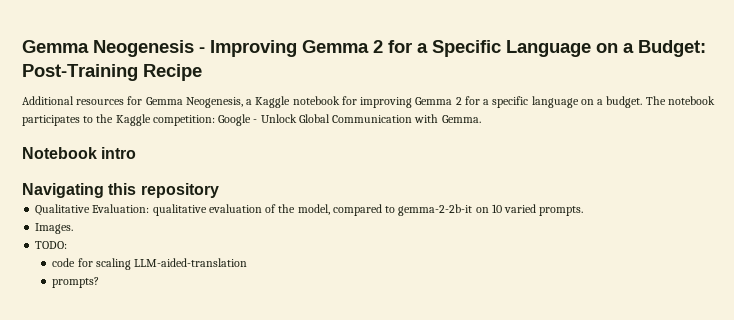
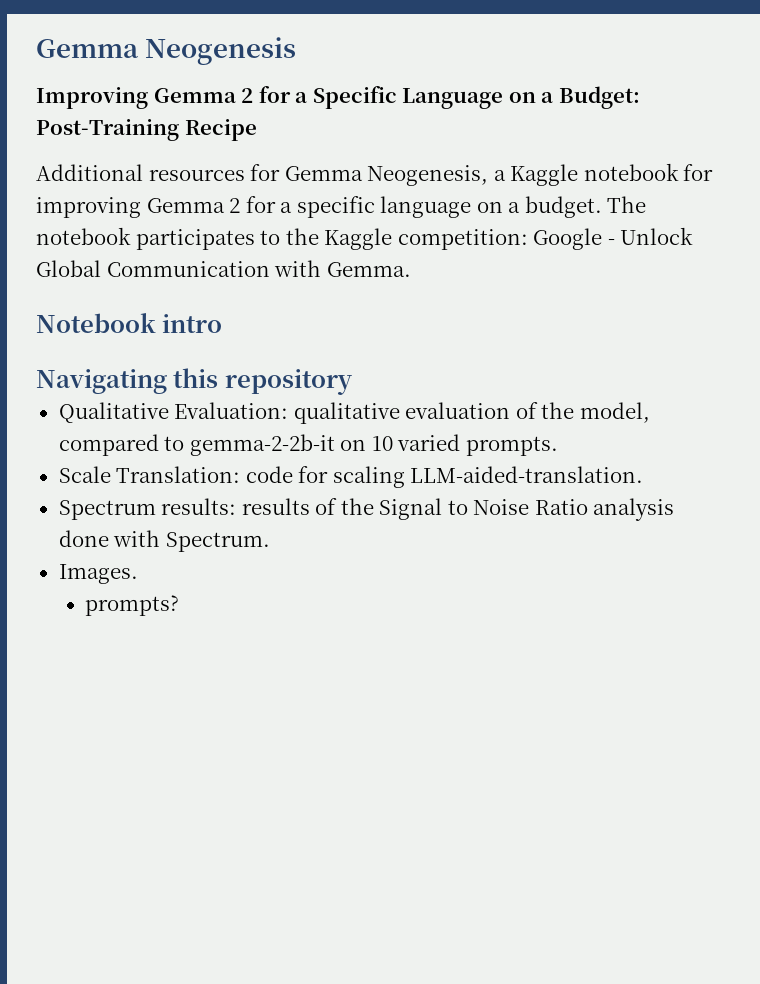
- Gemma Neogenesis - Improving Gemma 2 for a Specific Language on a Budget: Post-Training Recipe
+ Gemma Neogenesis
+ Improving Gemma 2 for a Specific Language on a Budget: Post-Training Recipe
+ Scale Translation: code for scaling LLM-aided-translation.
+ Spectrum results: results of the Signal to Noise Ratio analysis done with Spectrum.
  Images.
- TODO:
- code for scaling LLM-aided-translation

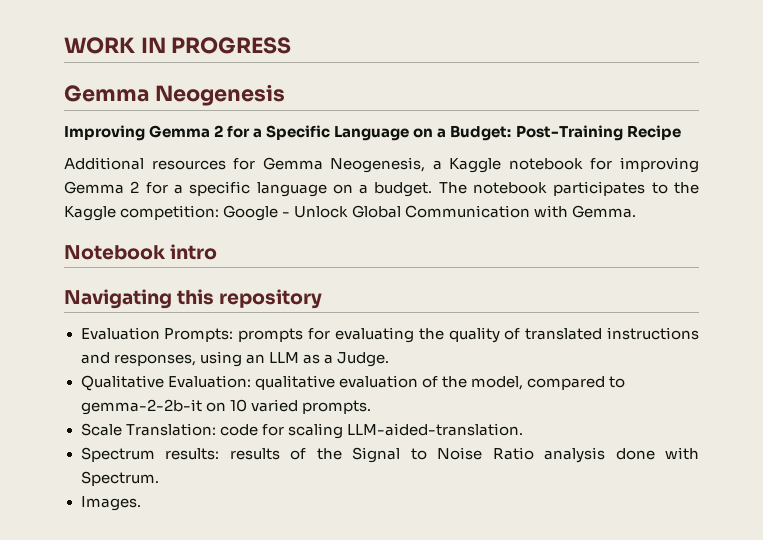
+ WORK IN PROGRESS
+ Evaluation Prompts: prompts for evaluating the quality of translated instructions and responses, using an LLM as a Judge.
- prompts?

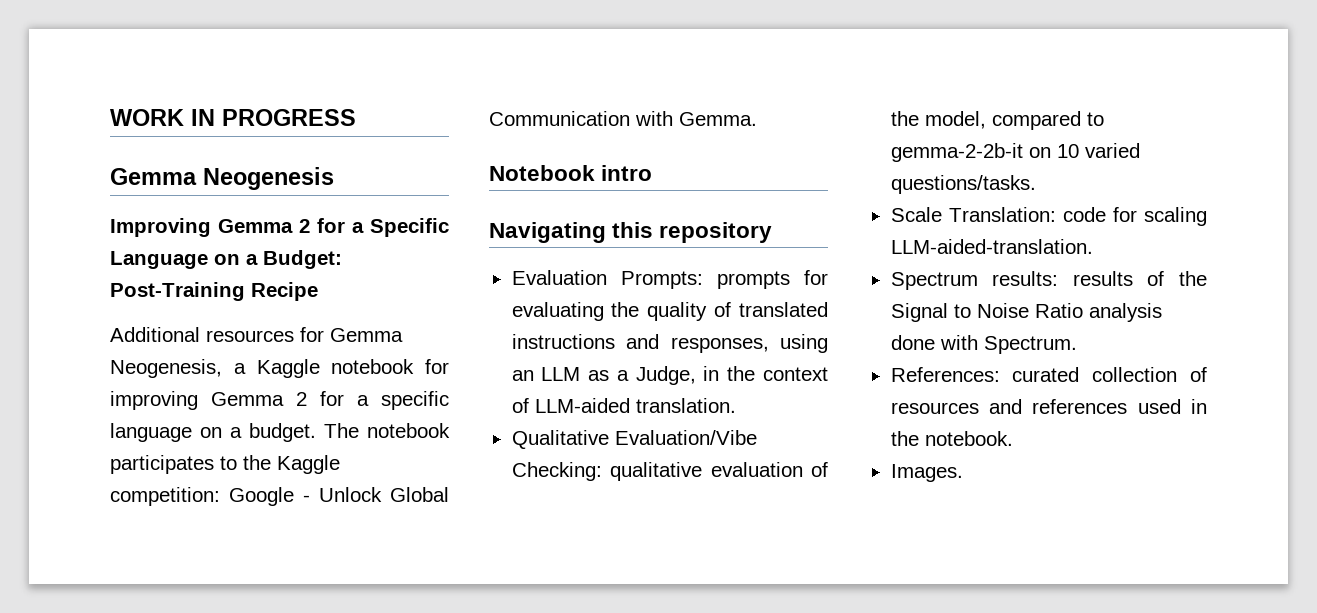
- Evaluation Prompts: prompts for evaluating the quality of translated instructions and responses, using an LLM as a Judge.
+ Evaluation Prompts: prompts for evaluating the quality of translated instructions and responses, using an LLM as a Judge, in the context of LLM-aided translation.
- Qualitative Evaluation: qualitative evaluation of the model, compared to gemma-2-2b-it on 10 varied prompts.
+ Qualitative Evaluation/Vibe Checking: qualitative evaluation of the model, compared to gemma-2-2b-it on 10 varied questions/tasks.
+ References: curated collection of resources and references used in the notebook.

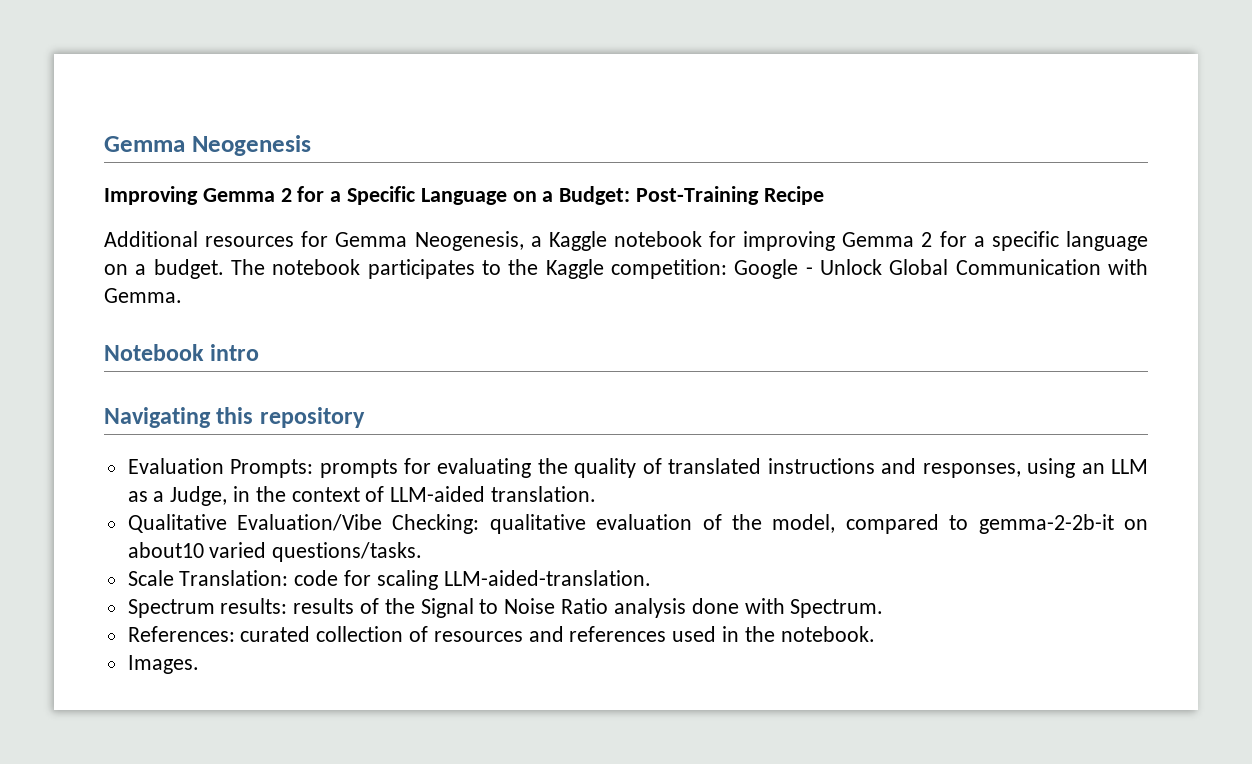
- WORK IN PROGRESS
- Qualitative Evaluation/Vibe Checking: qualitative evaluation of the model, compared to gemma-2-2b-it on 10 varied questions/tasks.
+ Qualitative Evaluation/Vibe Checking: qualitative evaluation of the model, compared to gemma-2-2b-it on about10 varied questions/tasks.

